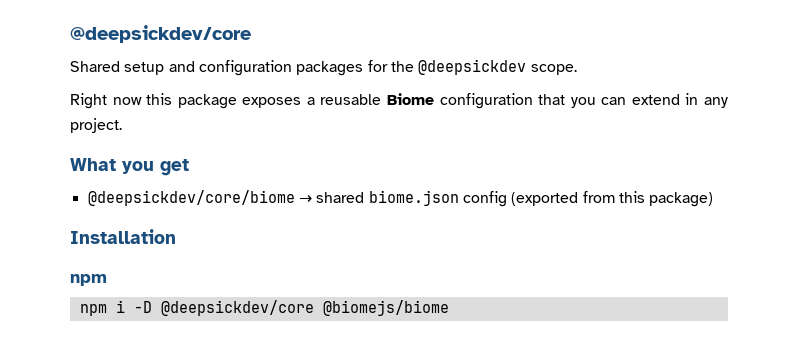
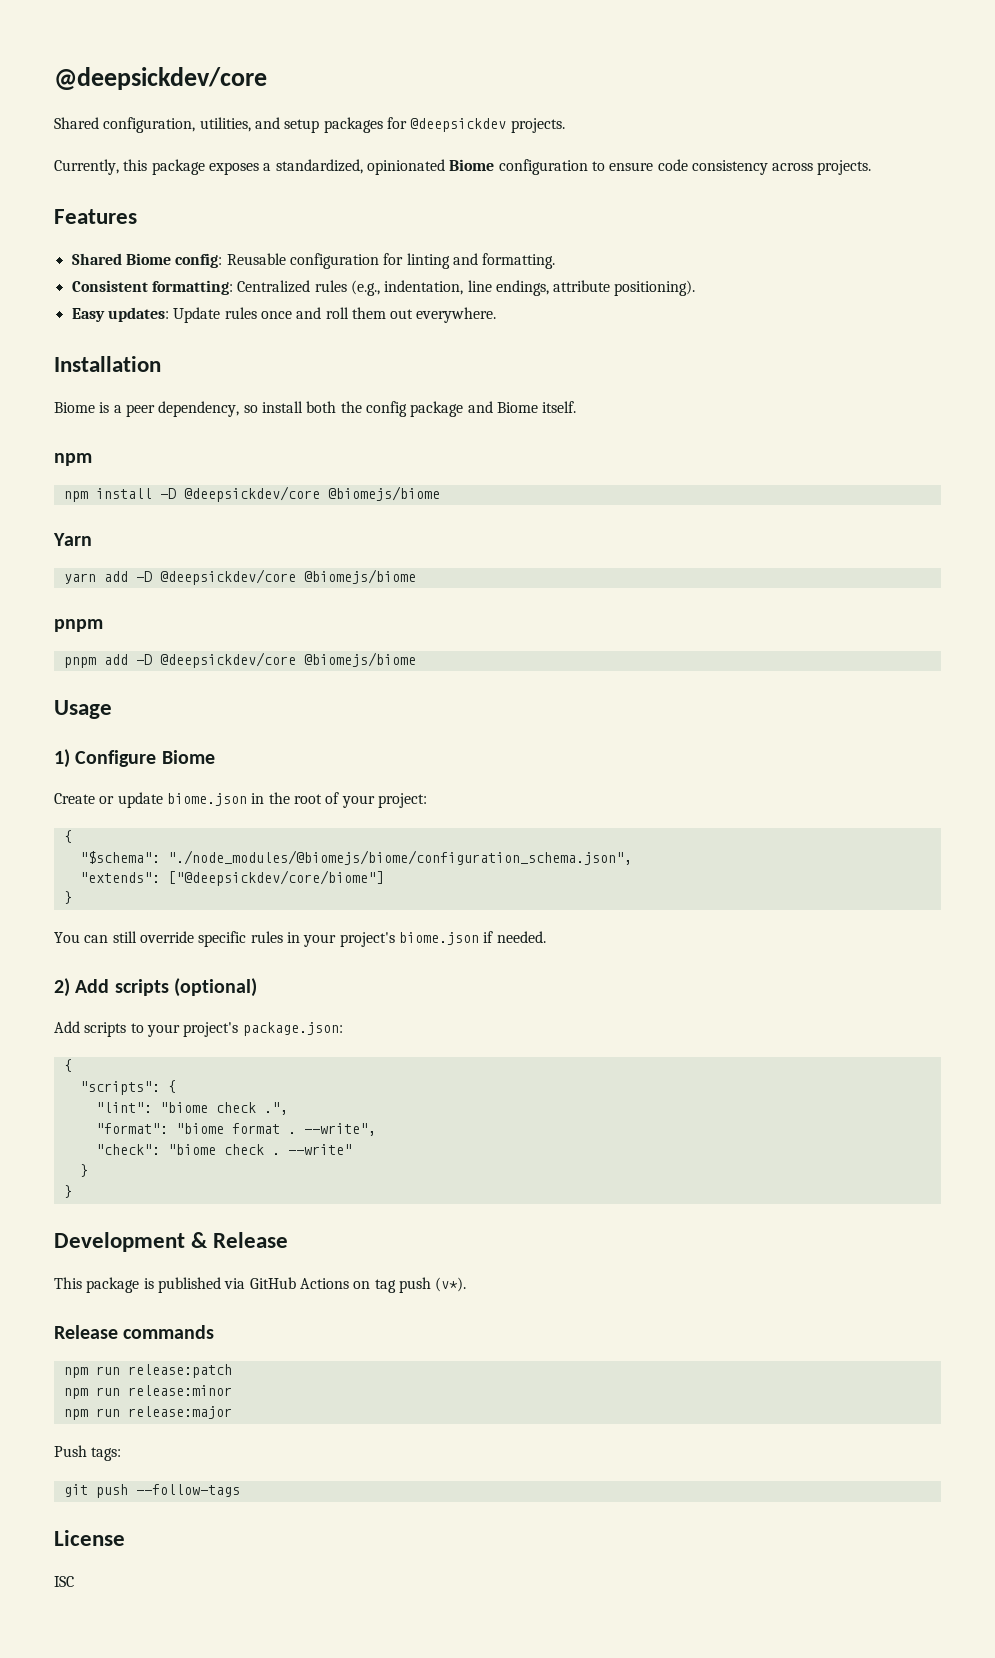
- Shared setup and configuration packages for the @deepsickdev scope.
- Right now this package exposes a reusable Biome configuration that you can extend in any project.
- What you get
- @deepsickdev/core/biome → shared biome.json config (exported from this package)
+ Shared configuration, utilities, and setup packages for @deepsickdev projects.
+ Currently, this package exposes a standardized, opinionated Biome configuration to ensure code consistency across projects.
+ Features
+ Shared Biome config: Reusable configuration for linting and formatting.
+ Consistent formatting: Centralized rules (e.g., indentation, line endings, attribute positioning).
+ Easy updates: Update rules once and roll them out everywhere.
  Installation
+ Biome is a peer dependency, so install both the config package and Biome itself.
- npm i -D @deepsickdev/core @biomejs/biome
+ npm install -D @deepsickdev/core @biomejs/biome
+ Yarn
+ yarn add -D @deepsickdev/core @biomejs/biome
+ pnpm
+ pnpm add -D @deepsickdev/core @biomejs/biome
+ Usage
+ 1) Configure Biome
+ Create or update biome.json in the root of your project:
+ {
+ "$schema": "./node_modules/@biomejs/biome/configuration_schema.json",
+ "extends": ["@deepsickdev/core/biome"]
+ }
+ You can still override specific rules in your project's biome.json if needed.
+ 2) Add scripts (optional)
+ Add scripts to your project's package.json:
+ {
+ "scripts": {
+ "lint": "biome check .",
+ "format": "biome format . --write",
+ "check": "biome check . --write"
+ }
+ }
+ Development & Release
+ This package is published via GitHub Actions on tag push (v*).
+ Release commands
+ npm run release:patch
+ npm run release:minor
+ npm run release:major
+ Push tags:
+ git push --follow-tags
+ License
+ ISC

